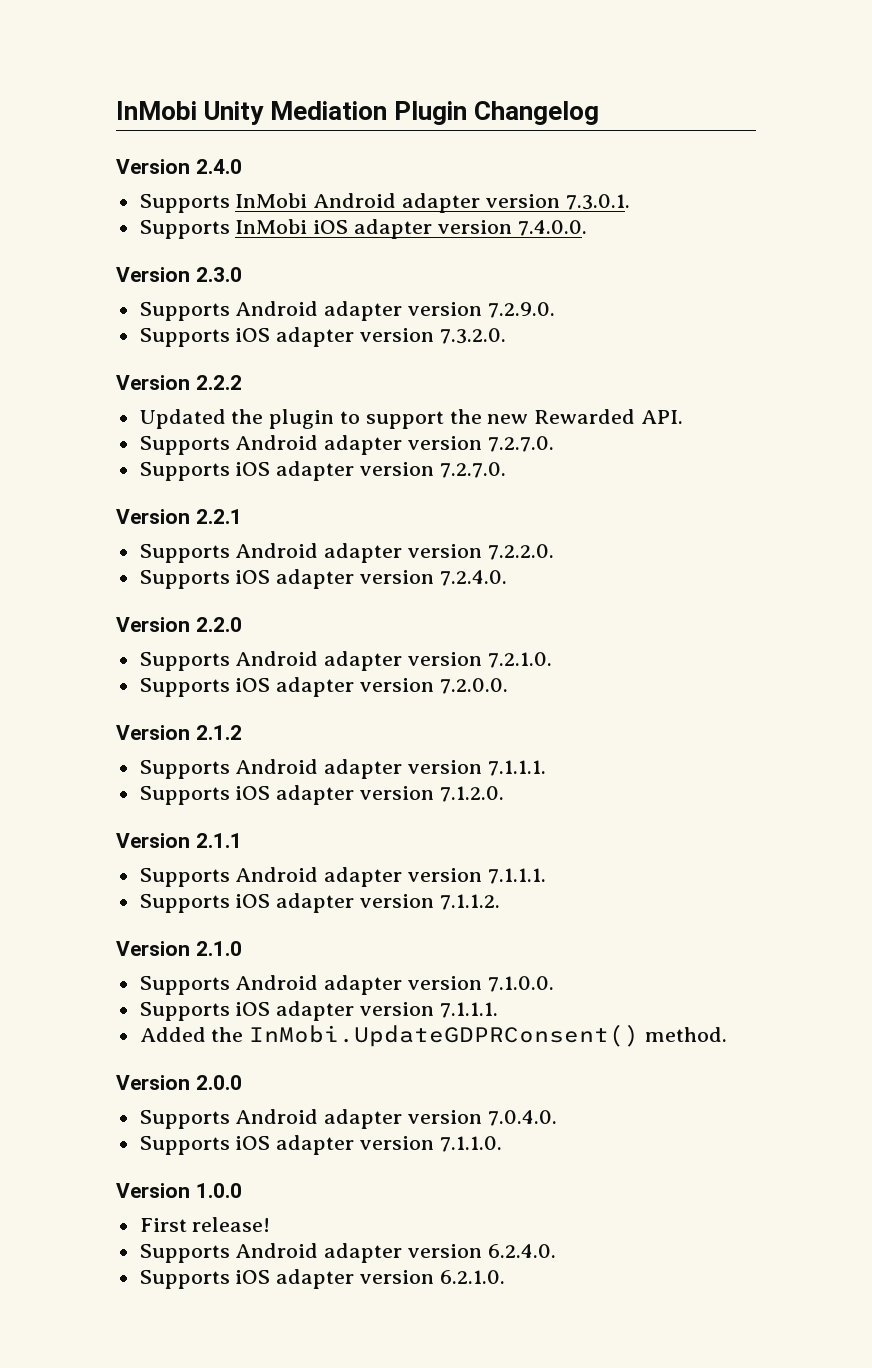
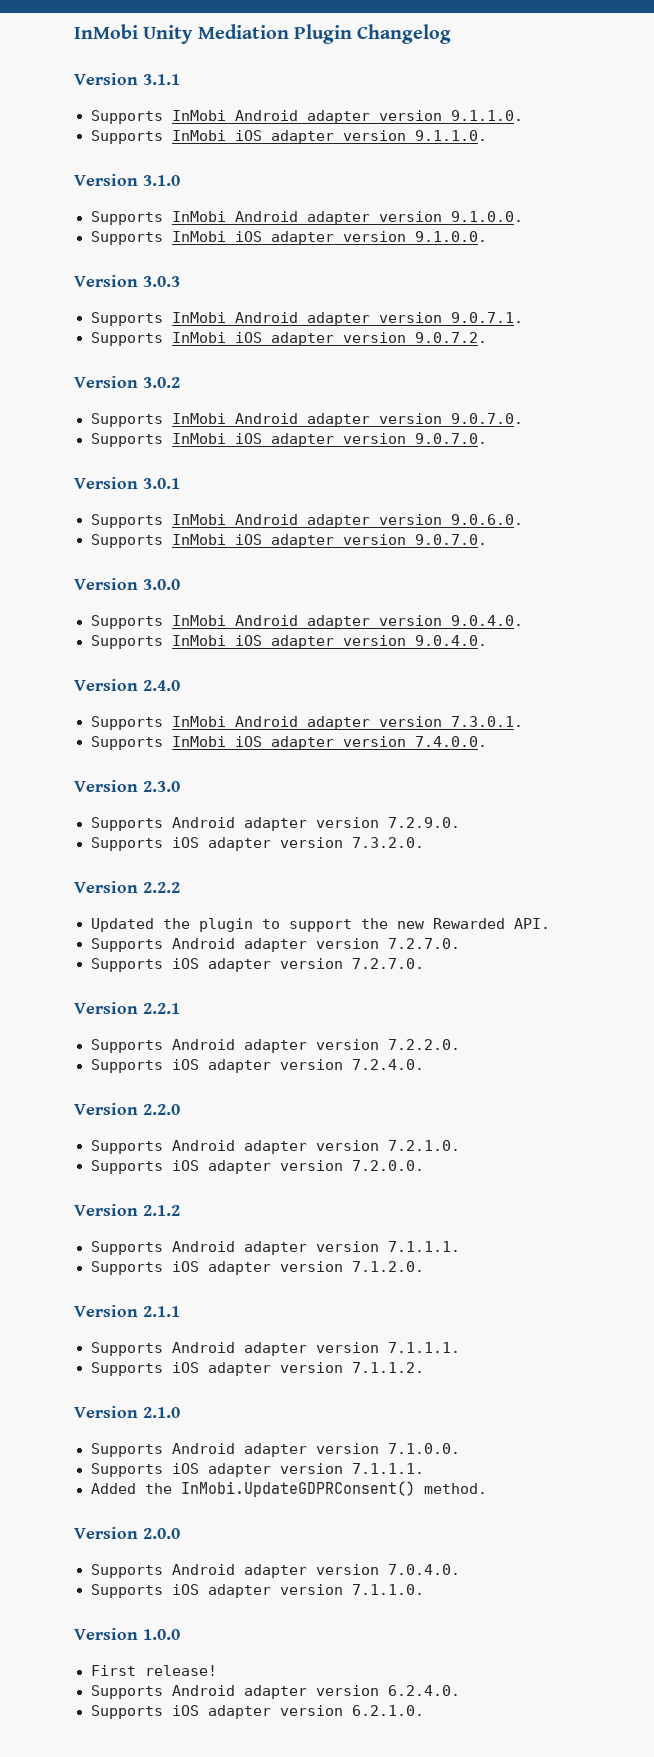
+ Version 3.1.1
+ Supports InMobi Android adapter version 9.1.1.0.
+ Supports InMobi iOS adapter version 9.1.1.0.
+ Version 3.1.0
+ Supports InMobi Android adapter version 9.1.0.0.
+ Supports InMobi iOS adapter version 9.1.0.0.
+ Version 3.0.3
+ Supports InMobi Android adapter version 9.0.7.1.
+ Supports InMobi iOS adapter version 9.0.7.2.
+ Version 3.0.2
+ Supports InMobi Android adapter version 9.0.7.0.
+ Supports InMobi iOS adapter version 9.0.7.0.
+ Version 3.0.1
+ Supports InMobi Android adapter version 9.0.6.0.
+ Supports InMobi iOS adapter version 9.0.7.0.
+ Version 3.0.0
+ Supports InMobi Android adapter version 9.0.4.0.
+ Supports InMobi iOS adapter version 9.0.4.0.

